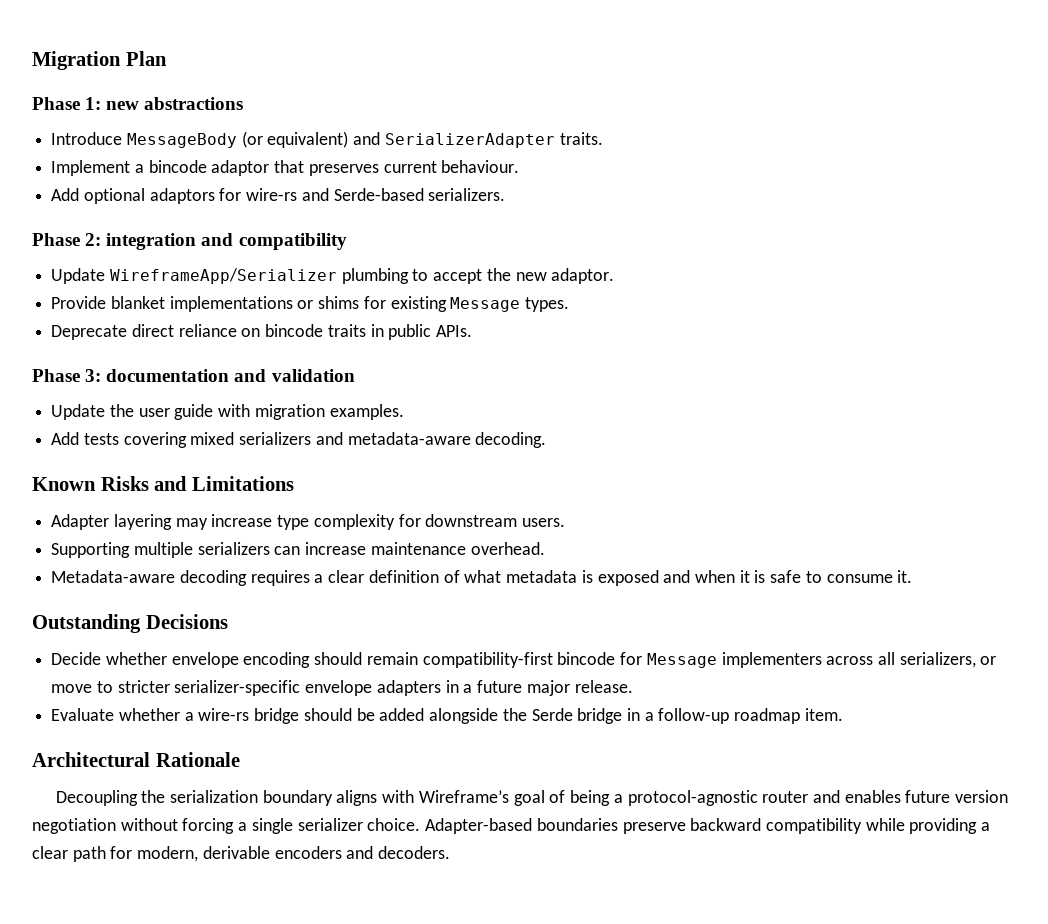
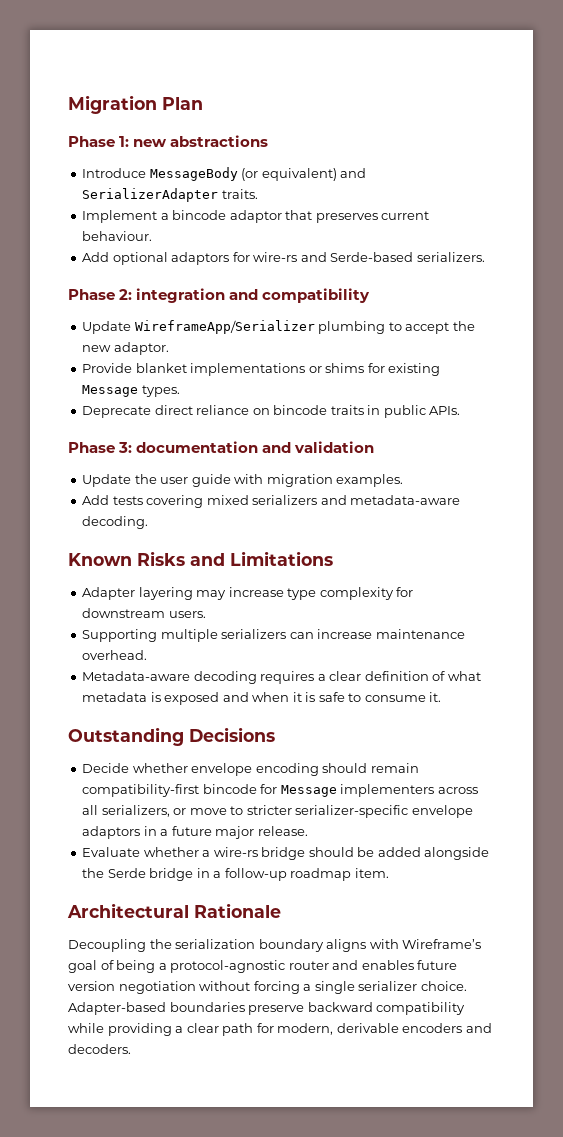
- Decide whether envelope encoding should remain compatibility-first bincode for Message implementers across all serializers, or move to stricter serializer-specific envelope adapters in a future major release.
+ Decide whether envelope encoding should remain compatibility-first bincode for Message implementers across all serializers, or move to stricter serializer-specific envelope adaptors in a future major release.

